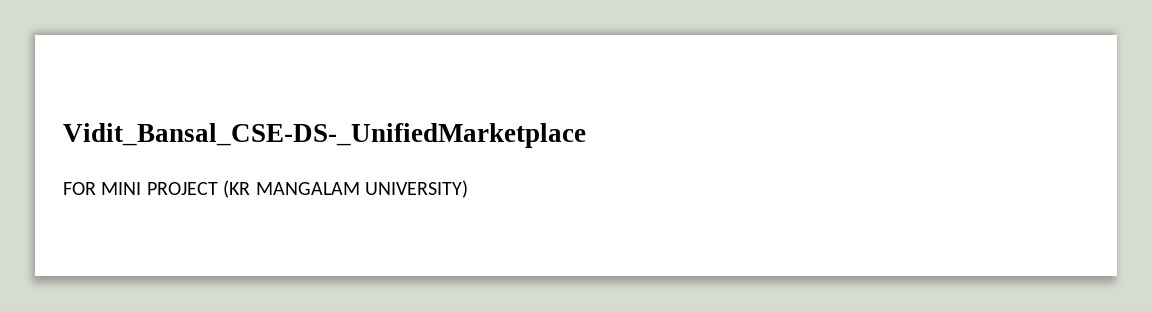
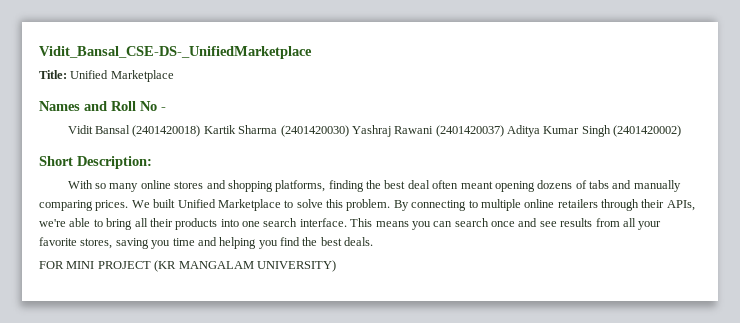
+ Title: Unified Marketplace
+ Names and Roll No -
+ Vidit Bansal (2401420018) Kartik Sharma (2401420030) Yashraj Rawani (2401420037) Aditya Kumar Singh (2401420002)
+ Short Description:
+ With so many online stores and shopping platforms, finding the best deal often meant opening dozens of tabs and manually comparing prices. We built Unified Marketplace to solve this problem. By connecting to multiple online retailers through their APIs, we're able to bring all their products into one search interface. This means you can search once and see results from all your favorite stores, saving you time and helping you find the best deals.

